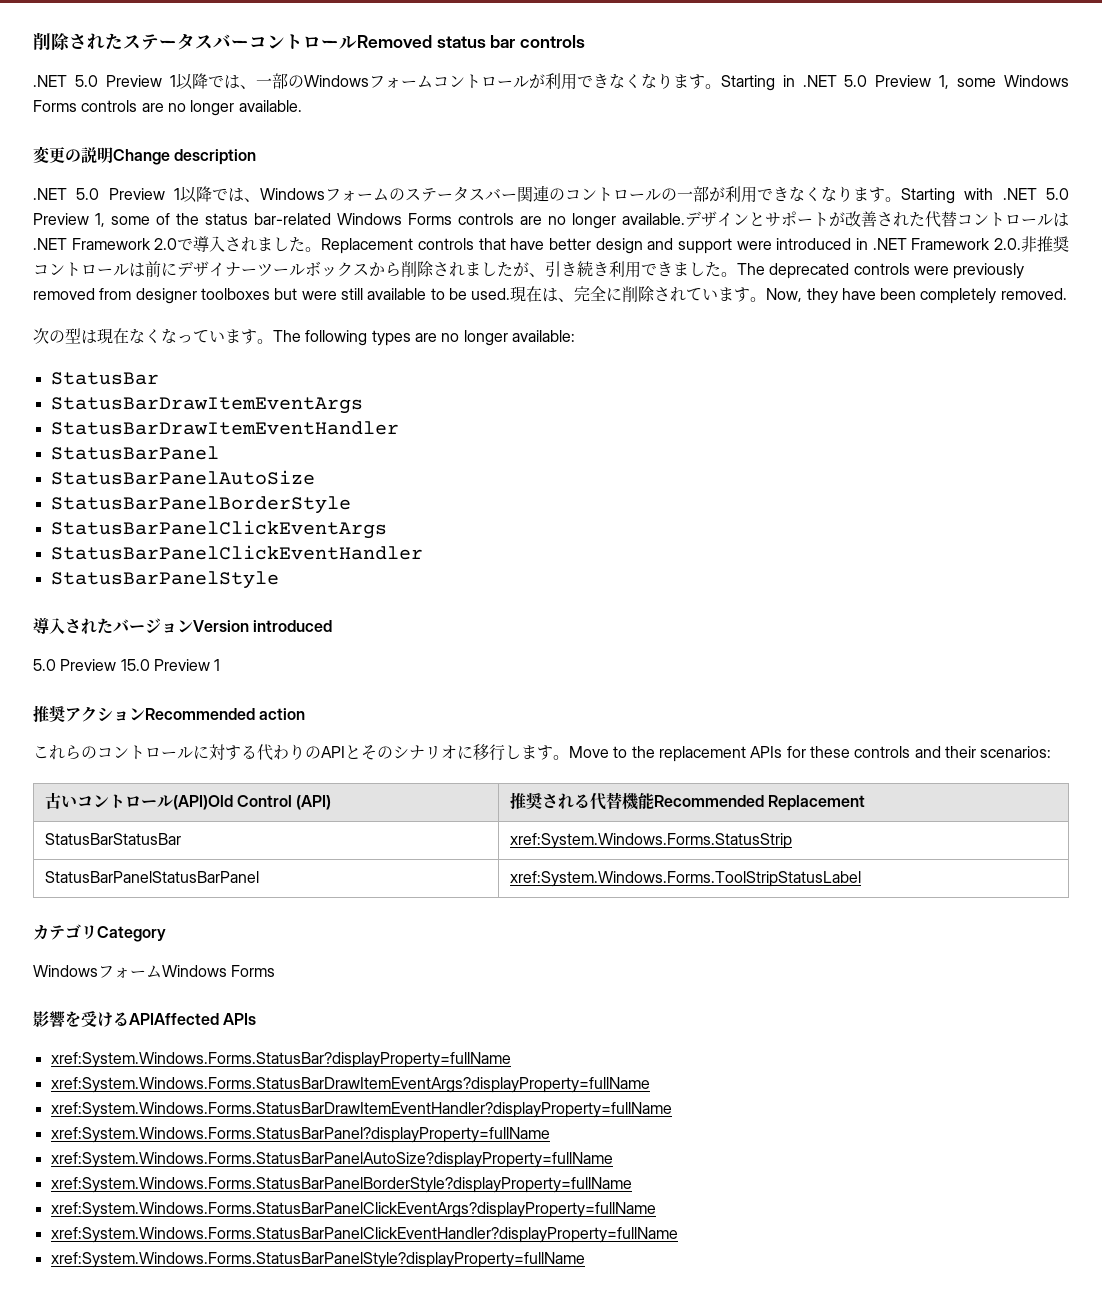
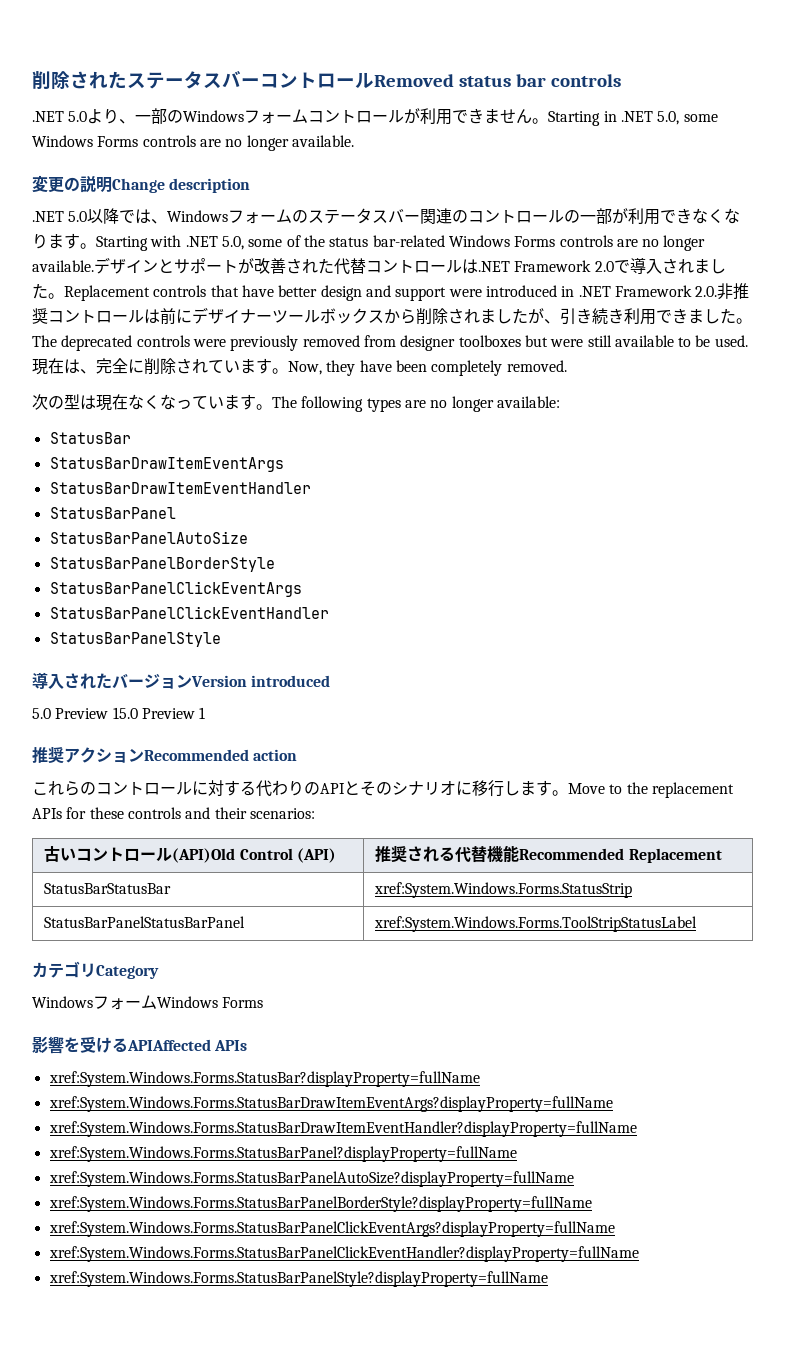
- .NET 5.0 Preview 1以降では、一部のWindowsフォームコントロールが利用できなくなります。
+ .NET 5.0より、一部のWindowsフォームコントロールが利用できません。
- Starting in .NET 5.0 Preview 1, some Windows Forms controls are no longer available.
+ Starting in .NET 5.0, some Windows Forms controls are no longer available.
- .NET 5.0 Preview 1以降では、Windowsフォームのステータスバー関連のコントロールの一部が利用できなくなります。
+ .NET 5.0以降では、Windowsフォームのステータスバー関連のコントロールの一部が利用できなくなります。
- Starting with .NET 5.0 Preview 1, some of the status bar-related Windows Forms controls are no longer available.
+ Starting with .NET 5.0, some of the status bar-related Windows Forms controls are no longer available.

